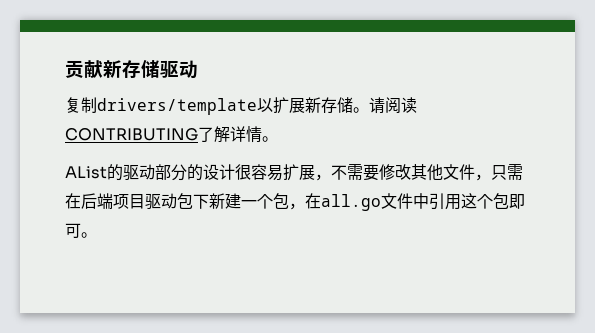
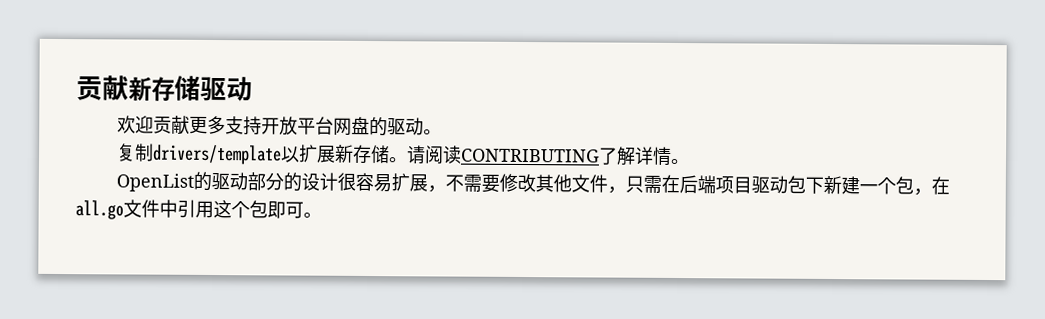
+ 欢迎贡献更多支持开放平台网盘的驱动。
- AList的驱动部分的设计很容易扩展，不需要修改其他文件，只需在后端项目驱动包下新建一个包，在all.go文件中引用这个包即可。
+ OpenList的驱动部分的设计很容易扩展，不需要修改其他文件，只需在后端项目驱动包下新建一个包，在all.go文件中引用这个包即可。

